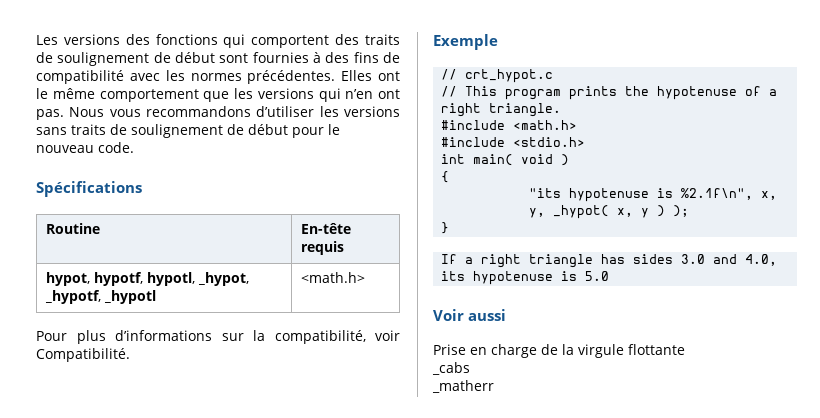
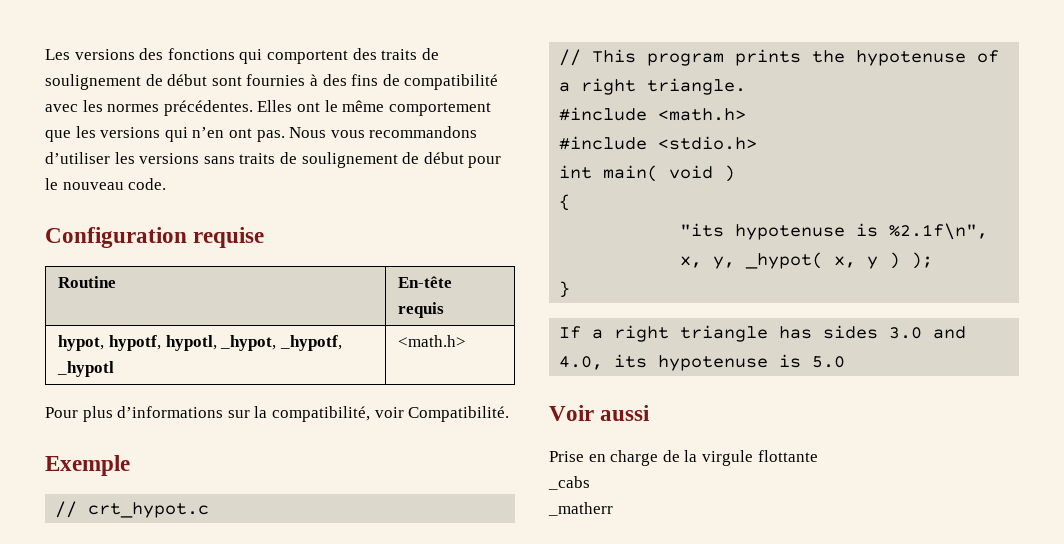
- Spécifications
+ Configuration requise

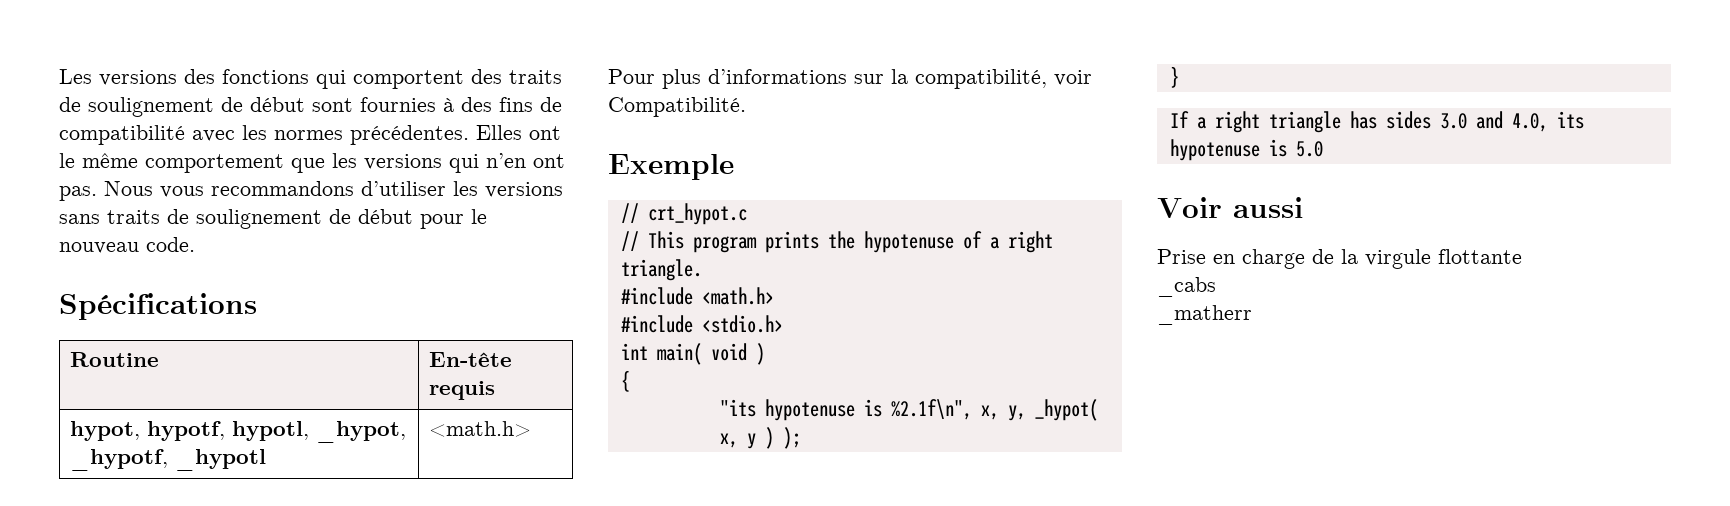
- Configuration requise
+ Spécifications

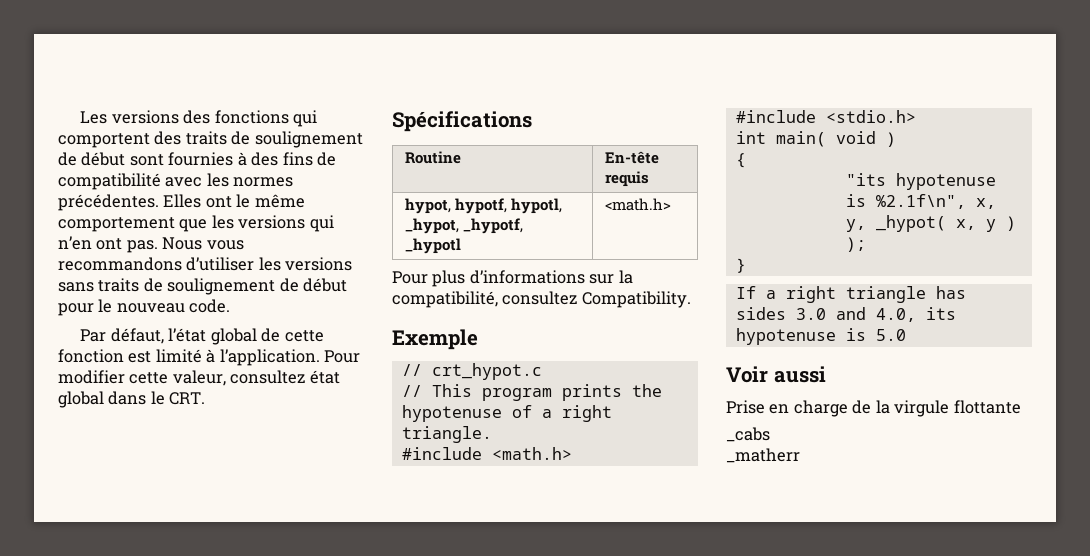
+ Par défaut, l’état global de cette fonction est limité à l’application. Pour modifier cette valeur, consultez état global dans le CRT.
- Pour plus d’informations sur la compatibilité, voir Compatibilité.
+ Pour plus d’informations sur la compatibilité, consultez Compatibility.

